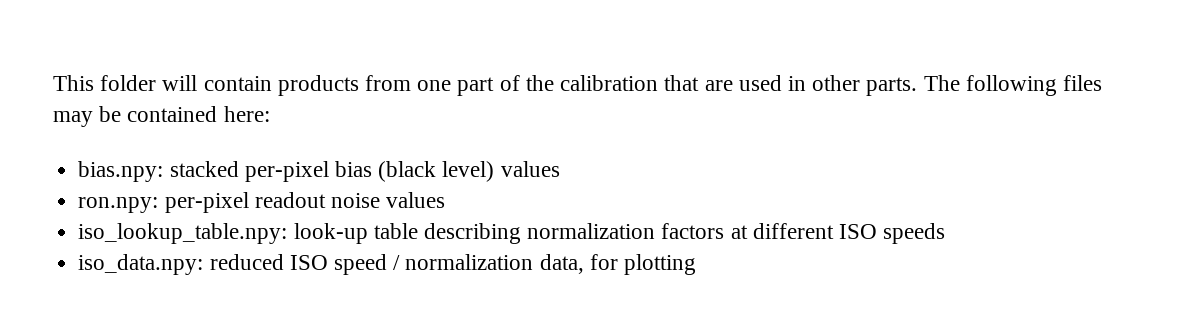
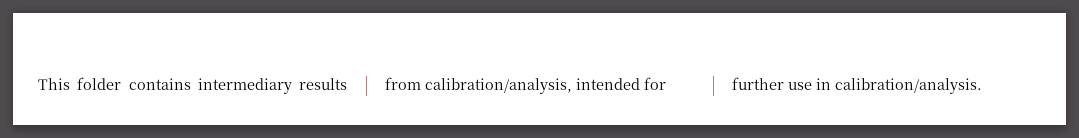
- This folder will contain products from one part of the calibration that are used in other parts. The following files may be contained here:
- bias.npy: stacked per-pixel bias (black level) values
- ron.npy: per-pixel readout noise values
- iso_lookup_table.npy: look-up table describing normalization factors at different ISO speeds
- iso_data.npy: reduced ISO speed / normalization data, for plotting
+ This folder contains intermediary results from calibration/analysis, intended for further use in calibration/analysis.

